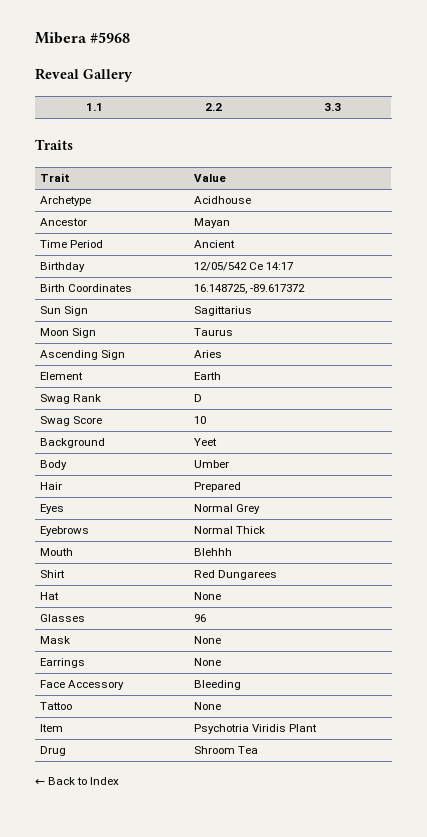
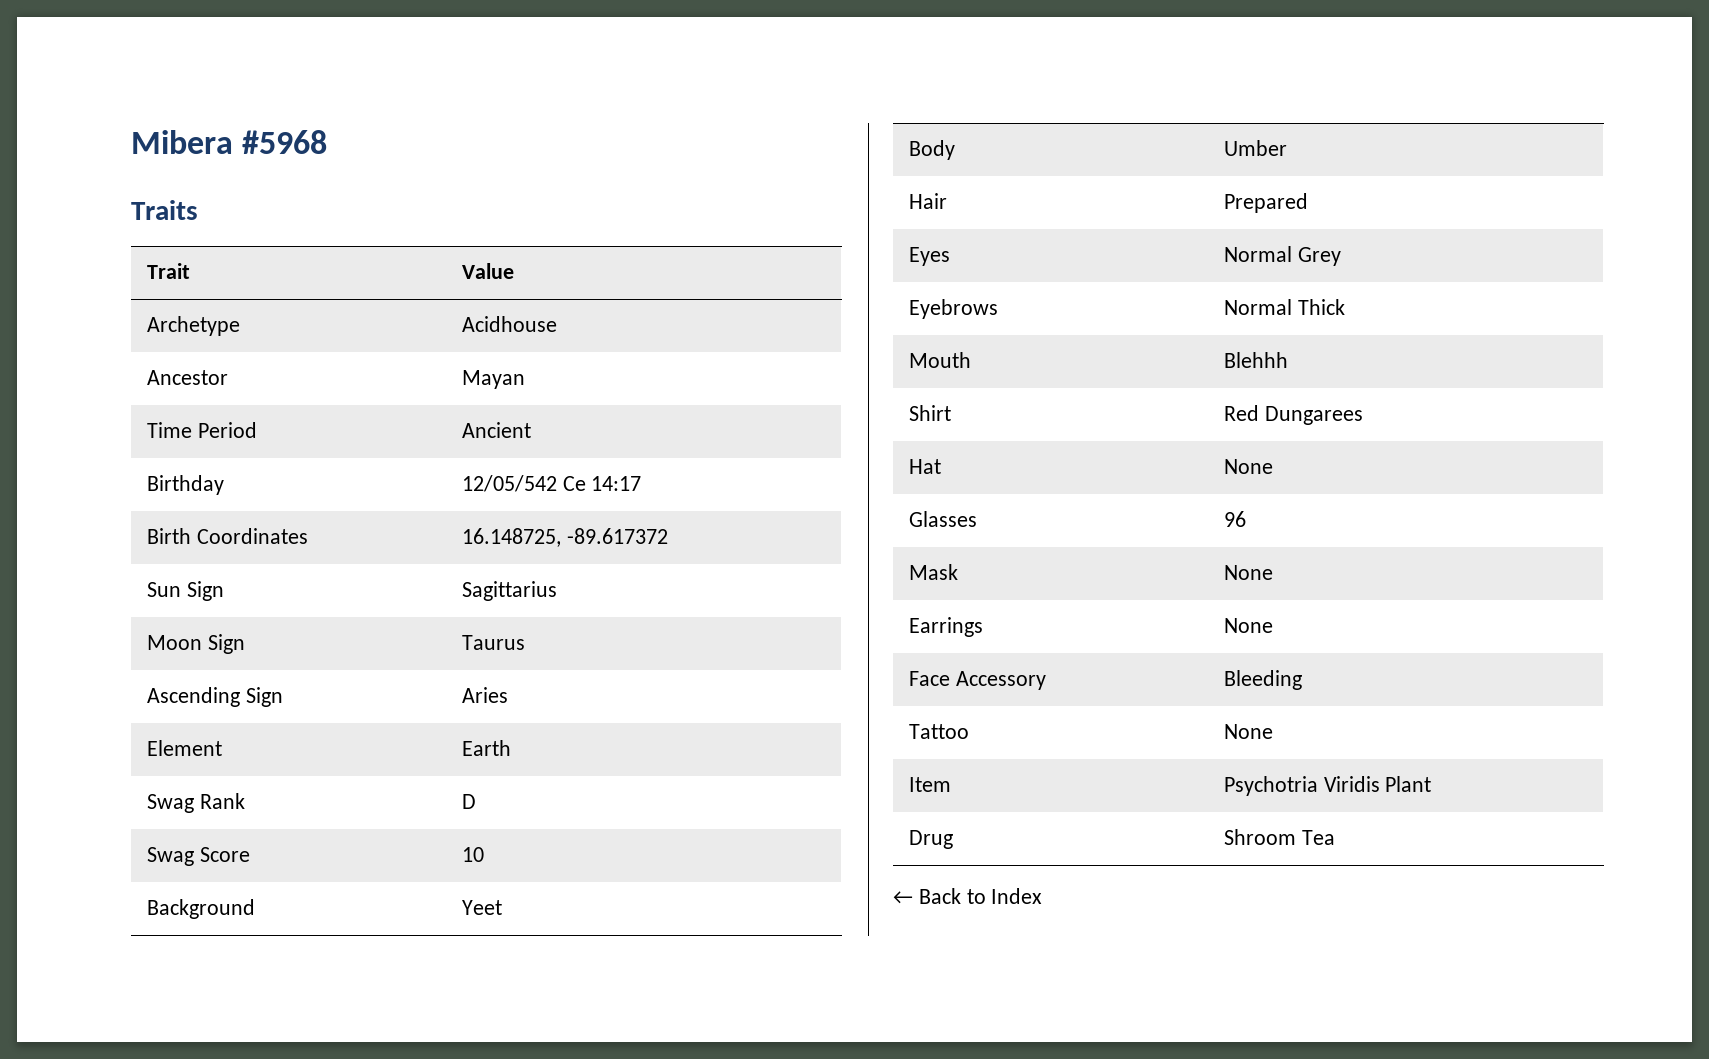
- Reveal Gallery
- 1.1 | 2.2 | 3.3

